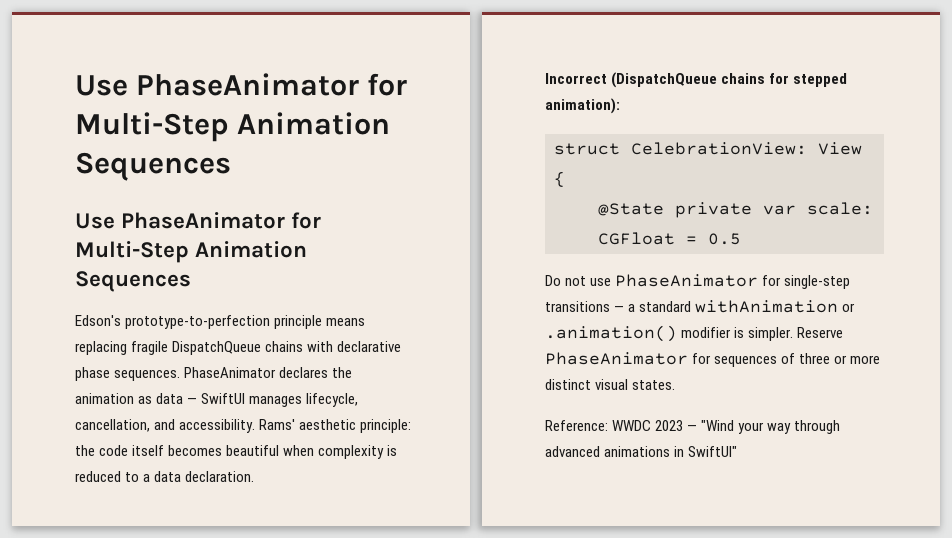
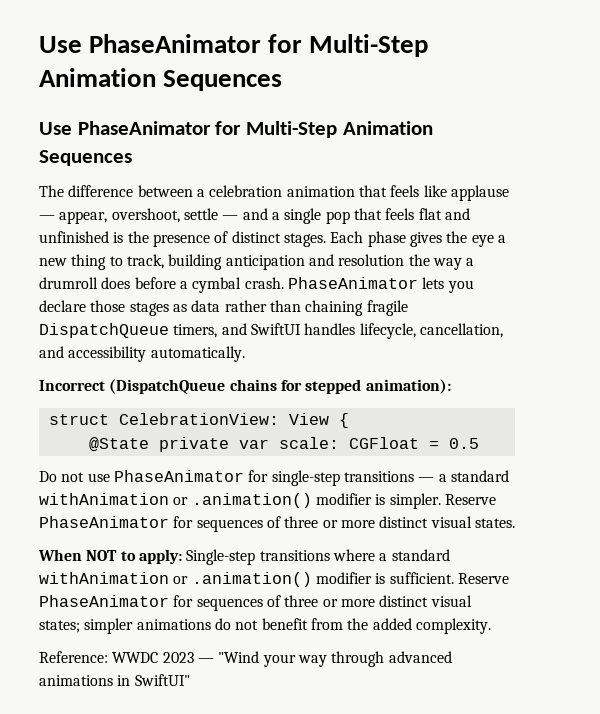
- Edson's prototype-to-perfection principle means replacing fragile DispatchQueue chains with declarative phase sequences. PhaseAnimator declares the animation as data — SwiftUI manages lifecycle, cancellation, and accessibility. Rams' aesthetic principle: the code itself becomes beautiful when complexity is reduced to a data declaration.
+ The difference between a celebration animation that feels like applause — appear, overshoot, settle — and a single pop that feels flat and unfinished is the presence of distinct stages. Each phase gives the eye a new thing to track, building anticipation and resolution the way a drumroll does before a cymbal crash. PhaseAnimator lets you declare those stages as data rather than chaining fragile DispatchQueue timers, and SwiftUI handles lifecycle, cancellation, and accessibility automatically.
+ When NOT to apply: Single-step transitions where a standard withAnimation or .animation() modifier is sufficient. Reserve PhaseAnimator for sequences of three or more distinct visual states; simpler animations do not benefit from the added complexity.

